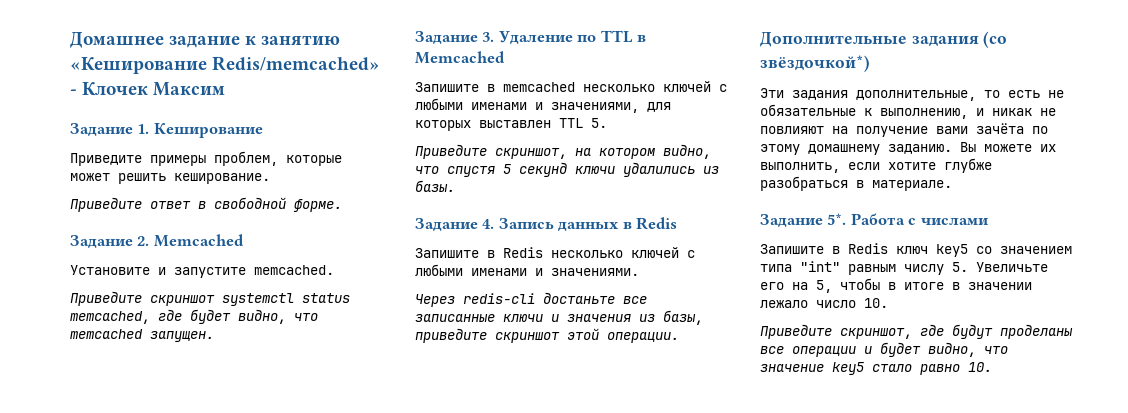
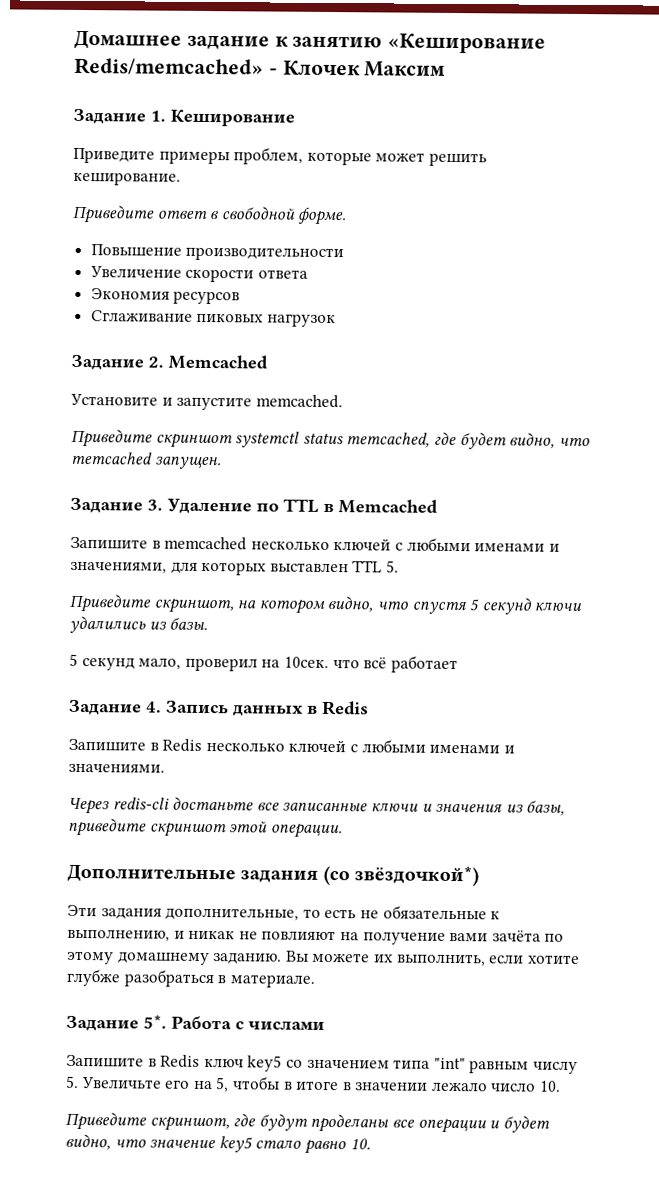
+ Повышение производительности
+ Увеличение скорости ответа
+ Экономия ресурсов
+ Сглаживание пиковых нагрузок
+ 5 секунд мало, проверил на 10сек. что всё работает

